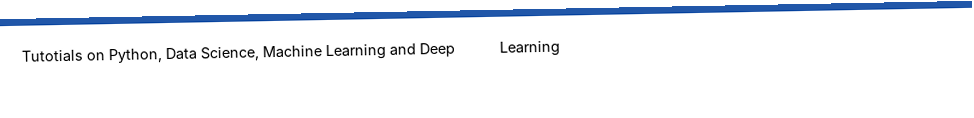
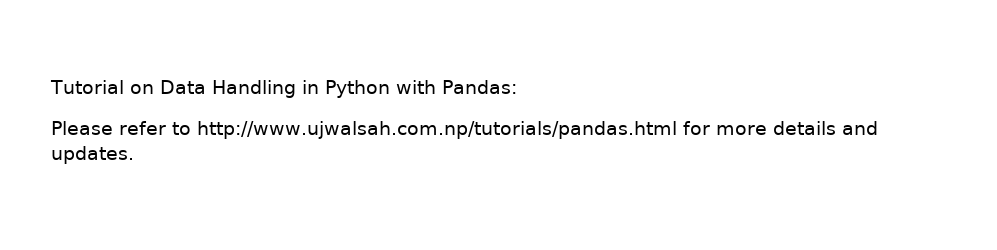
- Tutotials on Python, Data Science, Machine Learning and Deep Learning
+ Tutorial on Data Handling in Python with Pandas:
+ Please refer to http://www.ujwalsah.com.np/tutorials/pandas.html for more details and updates.

